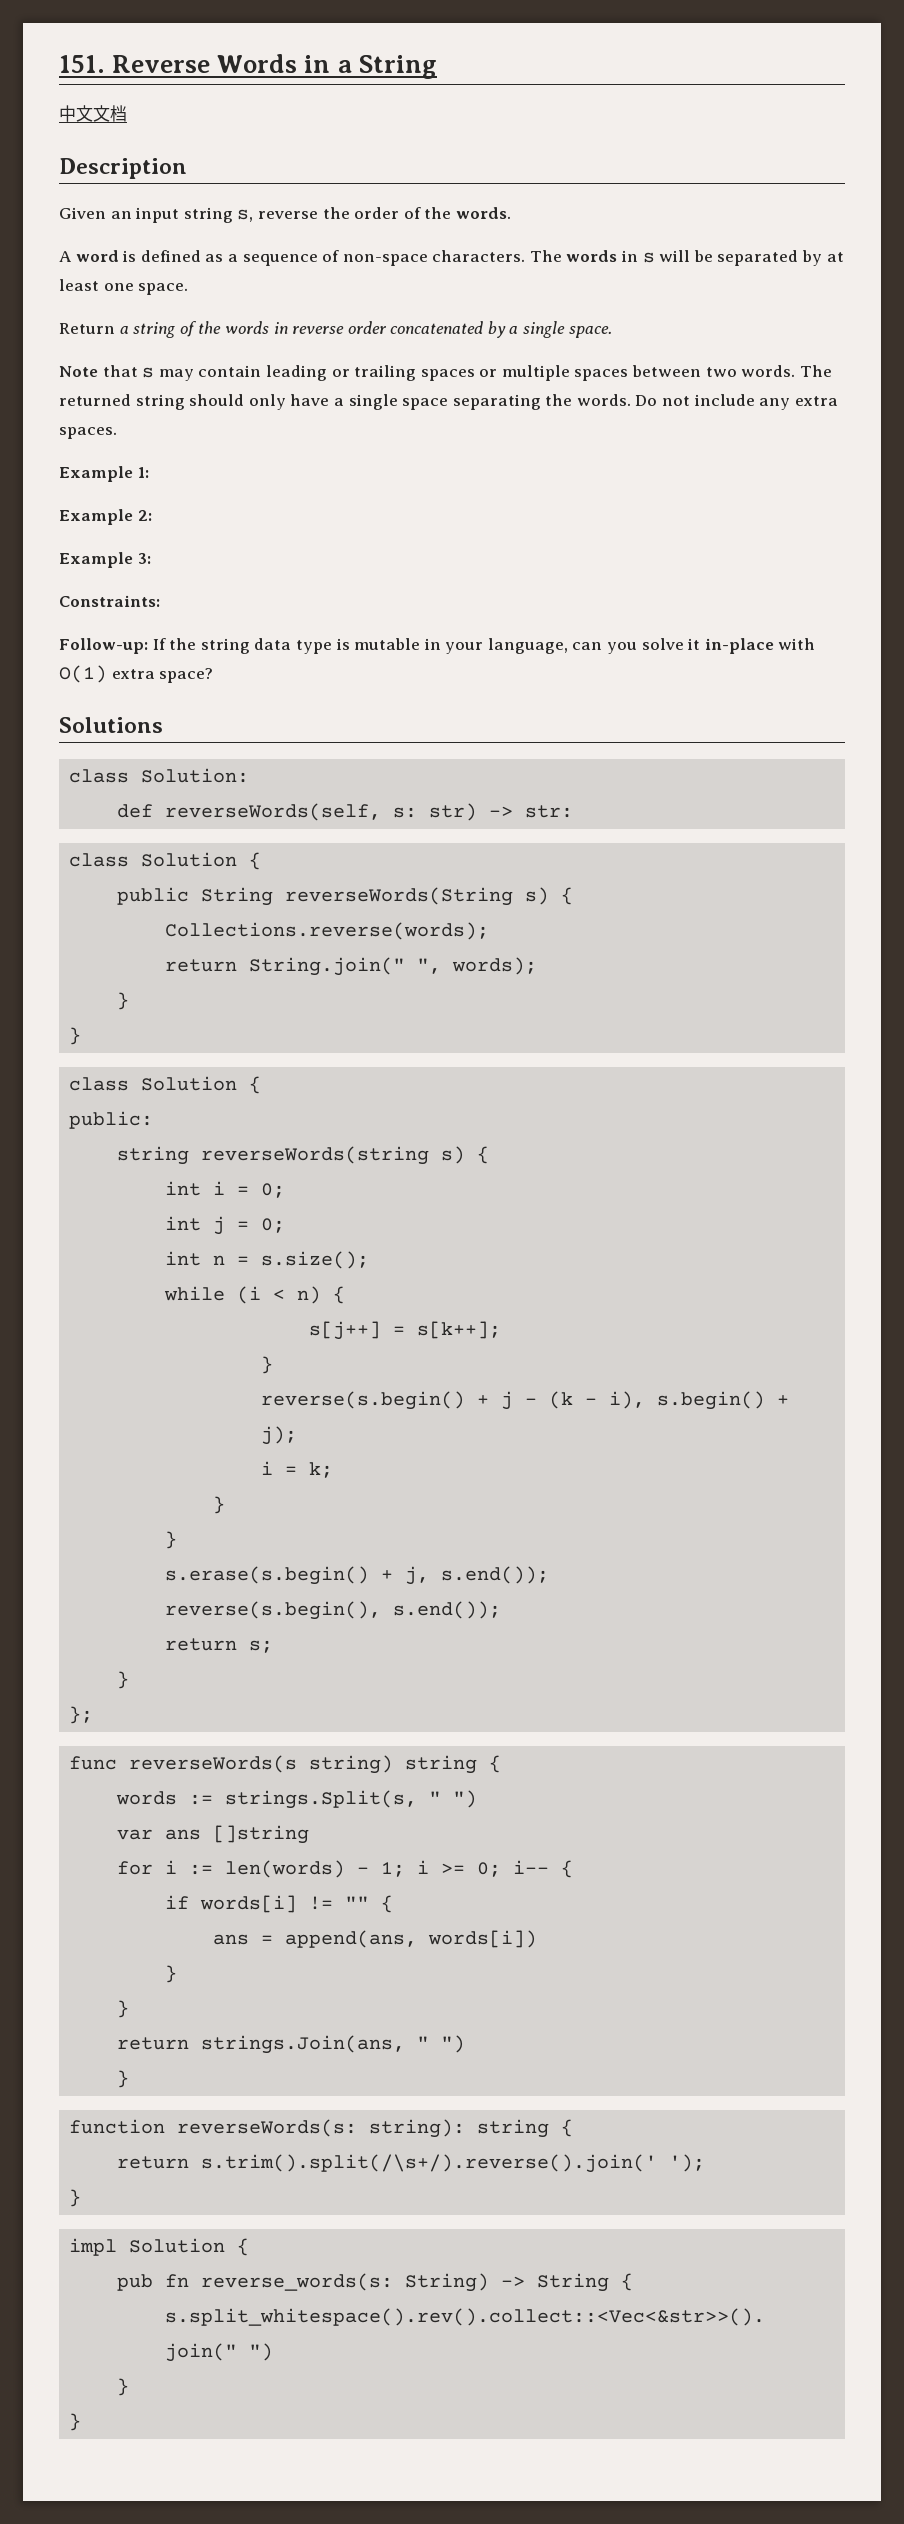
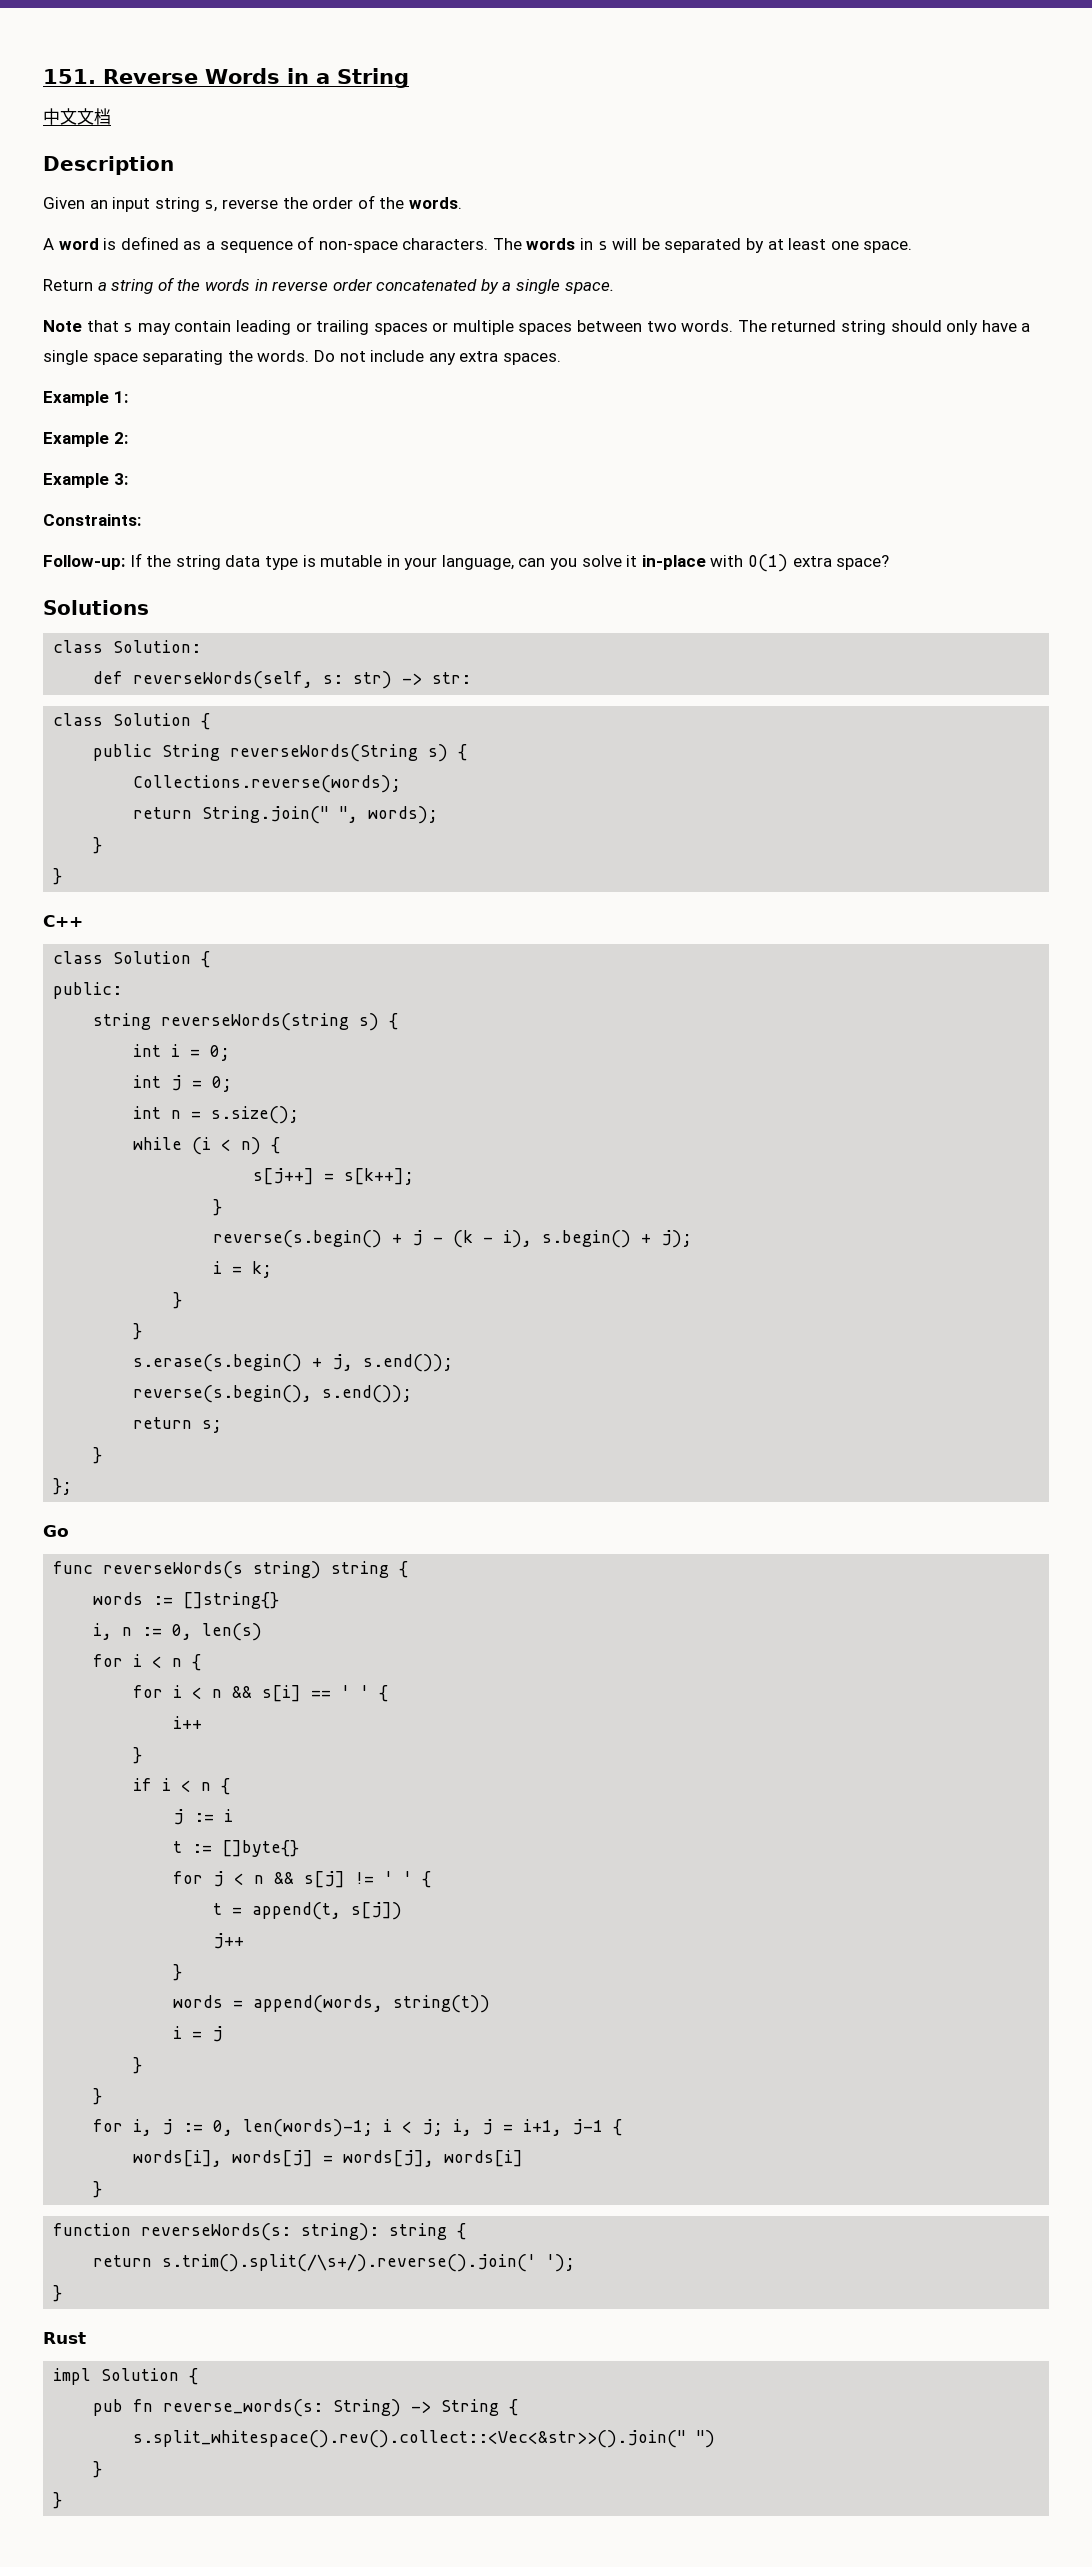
+ C++
+ Go
- words := strings.Split(s, " ")
- var ans []string
- for i := len(words) - 1; i >= 0; i-- {
- if words[i] != "" {
- ans = append(ans, words[i])
+ words := []string{}
+ i, n := 0, len(s)
+ for i < n {
+ for i < n && s[i] == ' ' {
+ i++
+ }
+ if i < n {
+ j := i
+ t := []byte{}
+ for j < n && s[j] != ' ' {
+ t = append(t, s[j])
+ j++
+ }
+ words = append(words, string(t))
+ i = j
  }
  }
- return strings.Join(ans, " ")
+ for i, j := 0, len(words)-1; i < j; i, j = i+1, j-1 {
+ words[i], words[j] = words[j], words[i]
+ Rust

